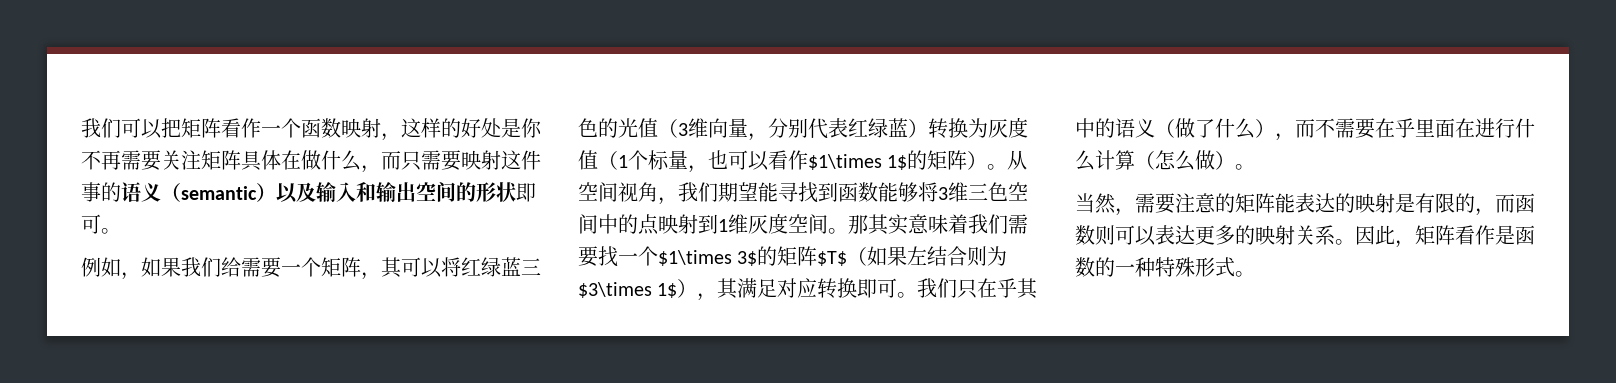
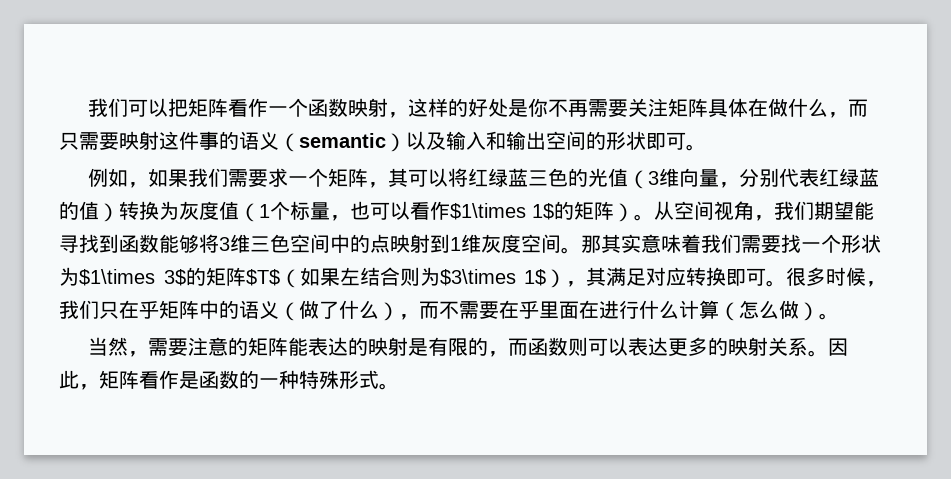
- 例如，如果我们给需要一个矩阵，其可以将红绿蓝三色的光值（3维向量，分别代表红绿蓝）转换为灰度值（1个标量，也可以看作$1\times 1$的矩阵）。
+ 例如，如果我们需要求一个矩阵，其可以将红绿蓝三色的光值（3维向量，分别代表红绿蓝的值）转换为灰度值（1个标量，也可以看作$1\times 1$的矩阵）。
- 那其实意味着我们需要找一个$1\times 3$的矩阵$T$（如果左结合则为$3\times 1$），其满足对应转换即可。
+ 那其实意味着我们需要找一个形状为$1\times 3$的矩阵$T$（如果左结合则为$3\times 1$），其满足对应转换即可。
- 我们只在乎其中的语义（做了什么），而不需要在乎里面在进行什么计算（怎么做）。
+ 很多时候，我们只在乎矩阵中的语义（做了什么），而不需要在乎里面在进行什么计算（怎么做）。

